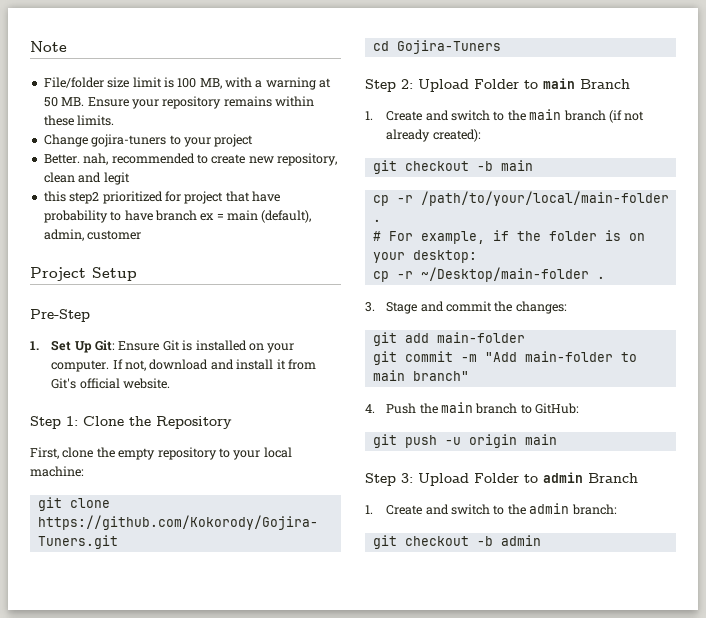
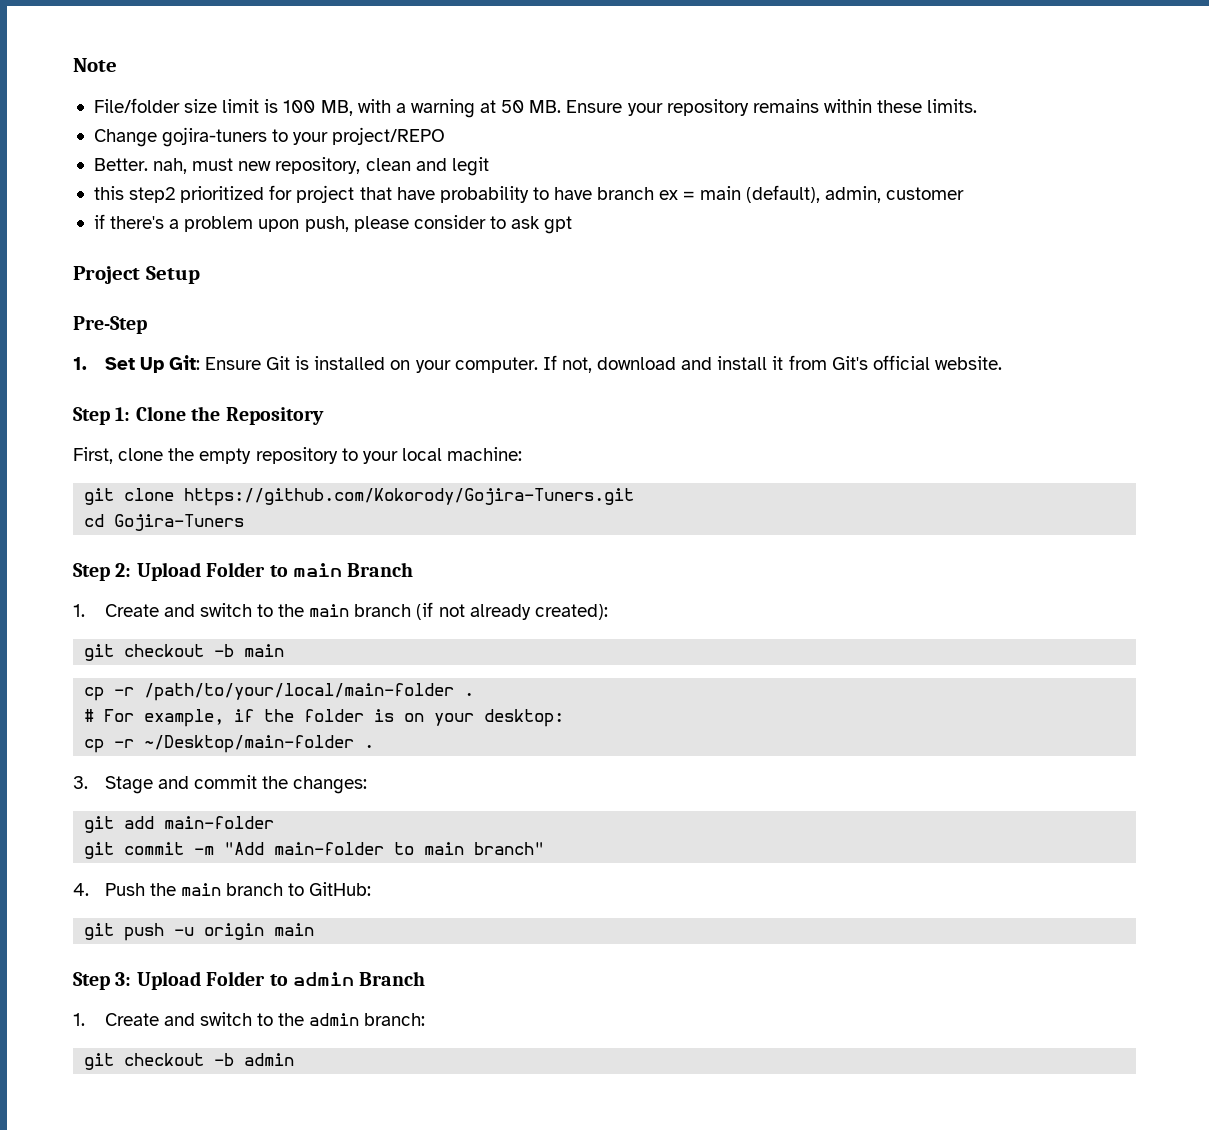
- Change gojira-tuners to your project
+ Change gojira-tuners to your project/REPO
- Better. nah, recommended to create new repository, clean and legit
+ Better. nah, must new repository, clean and legit
+ if there's a problem upon push, please consider to ask gpt

